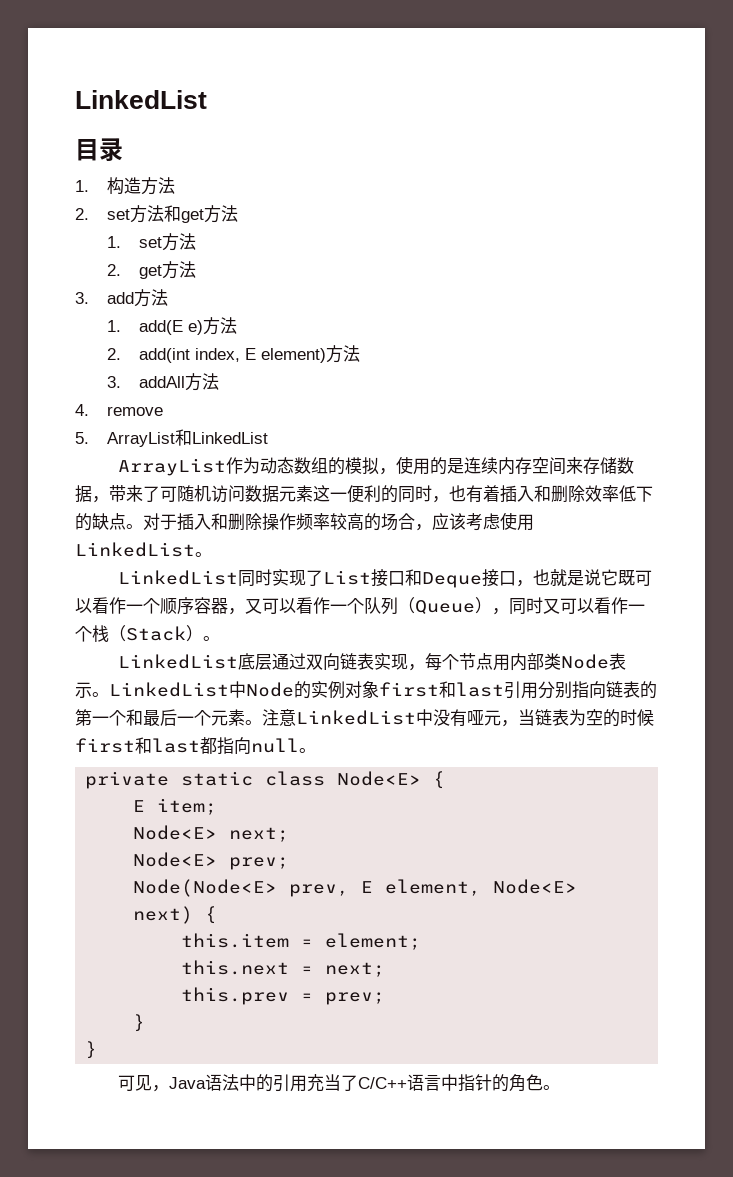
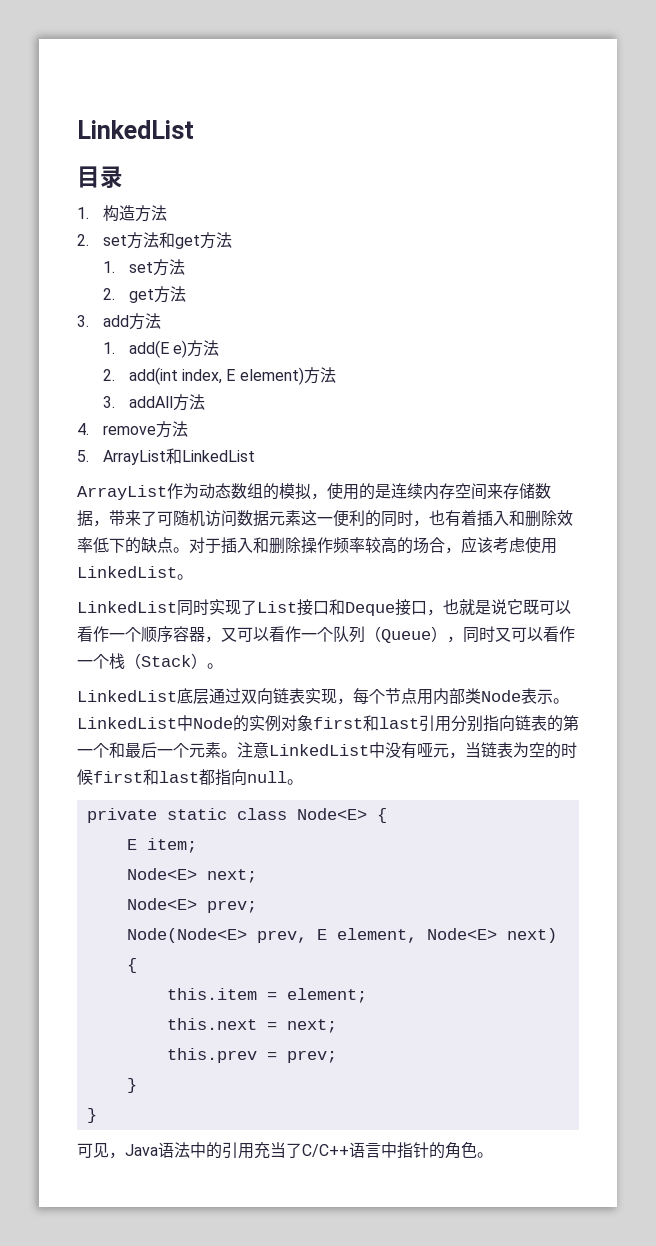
- 4. remove
+ 4. remove方法

